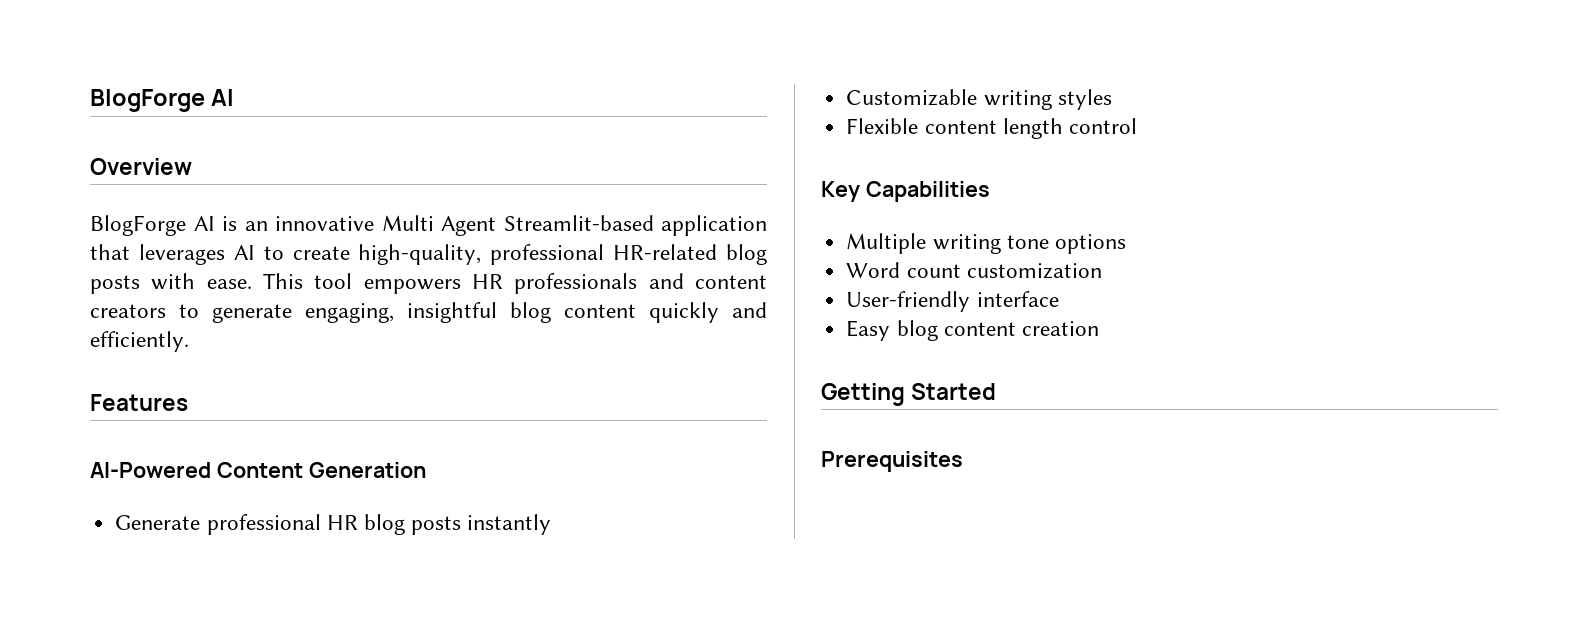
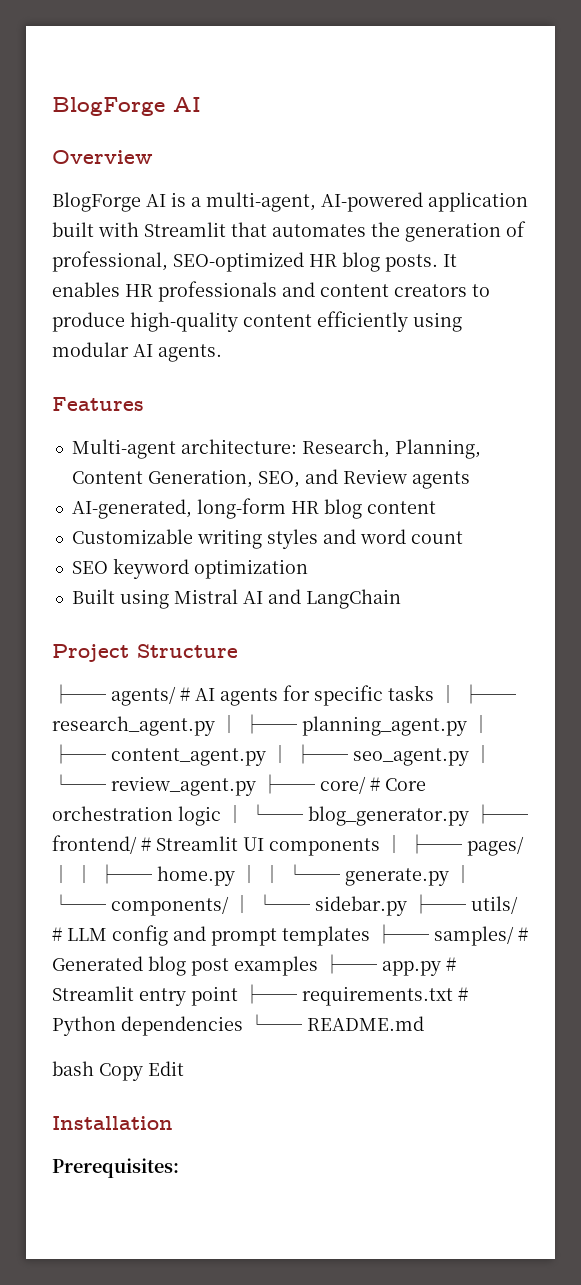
- BlogForge AI is an innovative Multi Agent Streamlit-based application that leverages AI to create high-quality, professional HR-related blog posts with ease. This tool empowers HR professionals and content creators to generate engaging, insightful blog content quickly and efficiently.
+ BlogForge AI is a multi-agent, AI-powered application built with Streamlit that automates the generation of professional, SEO-optimized HR blog posts. It enables HR professionals and content creators to produce high-quality content efficiently using modular AI agents.
  Features
- AI-Powered Content Generation
- Generate professional HR blog posts instantly
- Customizable writing styles
- Flexible content length control
- Key Capabilities
- Multiple writing tone options
- Word count customization
- User-friendly interface
- Easy blog content creation
- Getting Started
- Prerequisites
+ Multi-agent architecture: Research, Planning, Content Generation, SEO, and Review agents
+ AI-generated, long-form HR blog content
+ Customizable writing styles and word count
+ SEO keyword optimization
+ Built using Mistral AI and LangChain
+ Project Structure
+ ├── agents/ # AI agents for specific tasks │ ├── research_agent.py │ ├── planning_agent.py │ ├── content_agent.py │ ├── seo_agent.py │ └── review_agent.py ├── core/ # Core orchestration logic │ └── blog_generator.py ├── frontend/ # Streamlit UI components │ ├── pages/ │ │ ├── home.py │ │ └── generate.py │ └── components/ │ └── sidebar.py ├── utils/ # LLM config and prompt templates ├── samples/ # Generated blog post examples ├── app.py # Streamlit entry point ├── requirements.txt # Python dependencies └── README.md
+ bash Copy Edit
+ Installation
+ Prerequisites:

